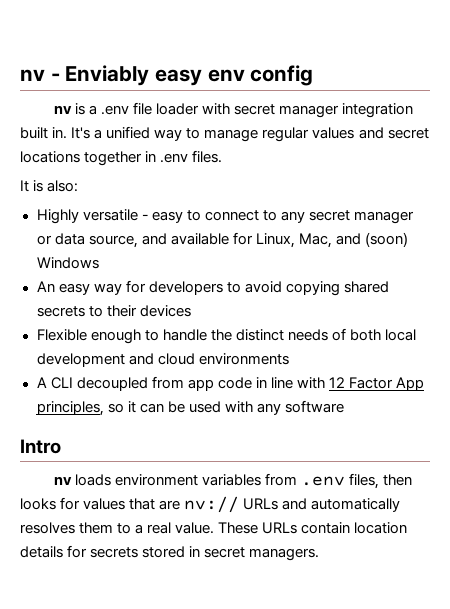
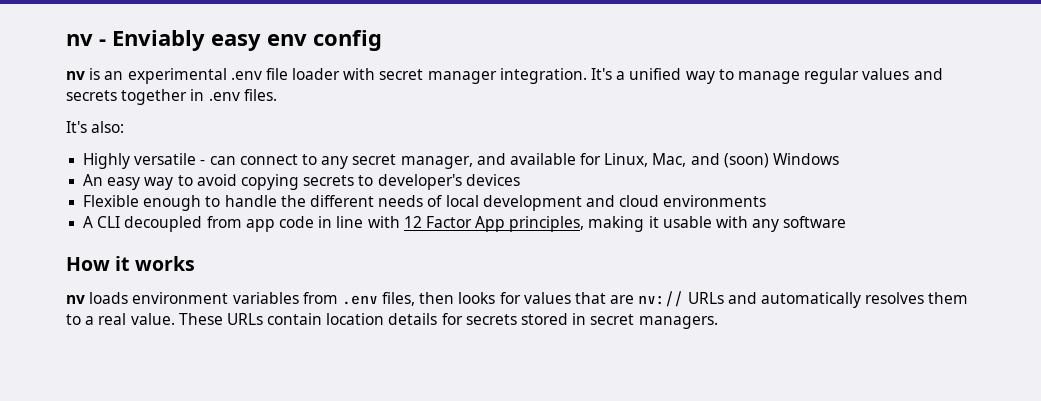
- nv is a .env file loader with secret manager integration built in.
+ nv is an experimental .env file loader with secret manager integration.
- It's a unified way to manage regular values and secret locations together in .env files.
+ It's a unified way to manage regular values and secrets together in .env files.
- It is also:
+ It's also:
- Highly versatile - easy to connect to any secret manager or data source, and available for Linux, Mac, and (soon) Windows
+ Highly versatile - can connect to any secret manager, and available for Linux, Mac, and (soon) Windows
- An easy way for developers to avoid copying shared secrets to their devices
+ An easy way to avoid copying secrets to developer's devices
- Flexible enough to handle the distinct needs of both local development and cloud environments
+ Flexible enough to handle the different needs of local development and cloud environments
- A CLI decoupled from app code in line with 12 Factor App principles, so it can be used with any software
+ A CLI decoupled from app code in line with 12 Factor App principles, making it usable with any software
- Intro
+ How it works

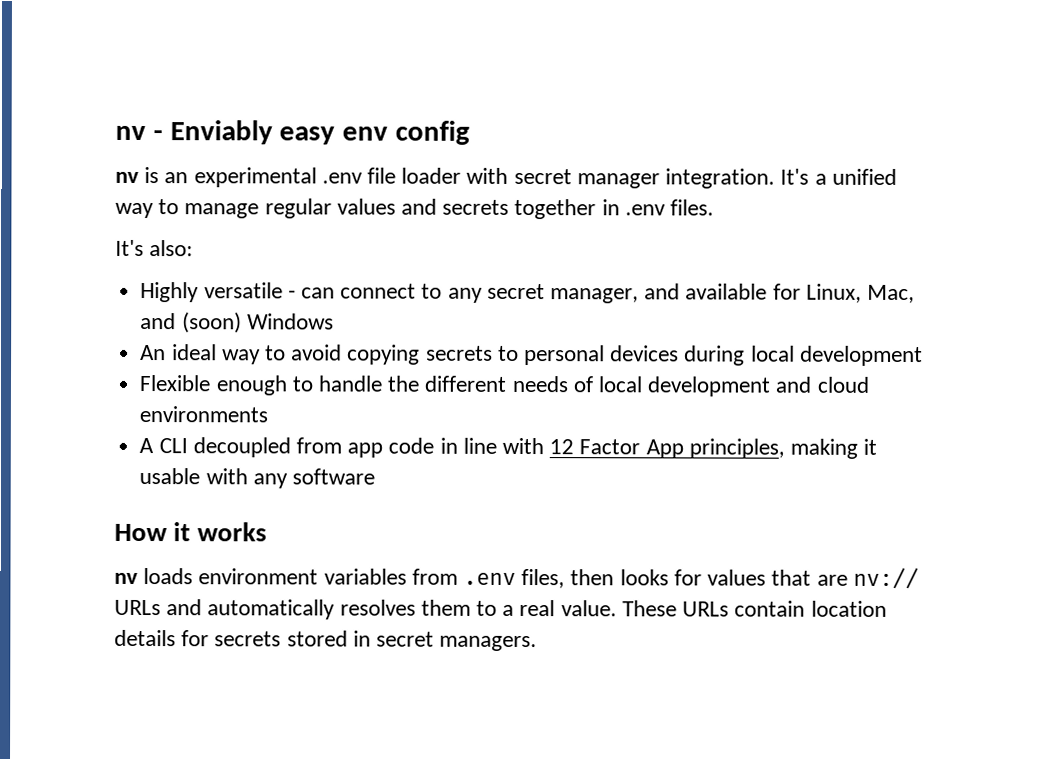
- An easy way to avoid copying secrets to developer's devices
+ An ideal way to avoid copying secrets to personal devices during local development

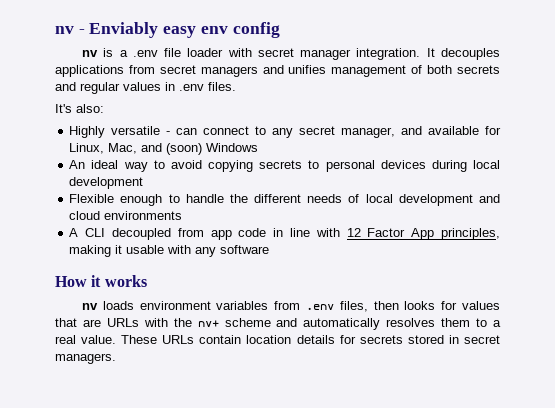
- nv is an experimental .env file loader with secret manager integration.
+ nv is a .env file loader with secret manager integration.
- It's a unified way to manage regular values and secrets together in .env files.
+ It decouples applications from secret managers and unifies management of both secrets and regular values in .env files.
- nv loads environment variables from .env files, then looks for values that are nv:// URLs and automatically resolves them to a real value.
+ nv loads environment variables from .env files, then looks for values that are URLs with the nv+ scheme and automatically resolves them to a real value.

